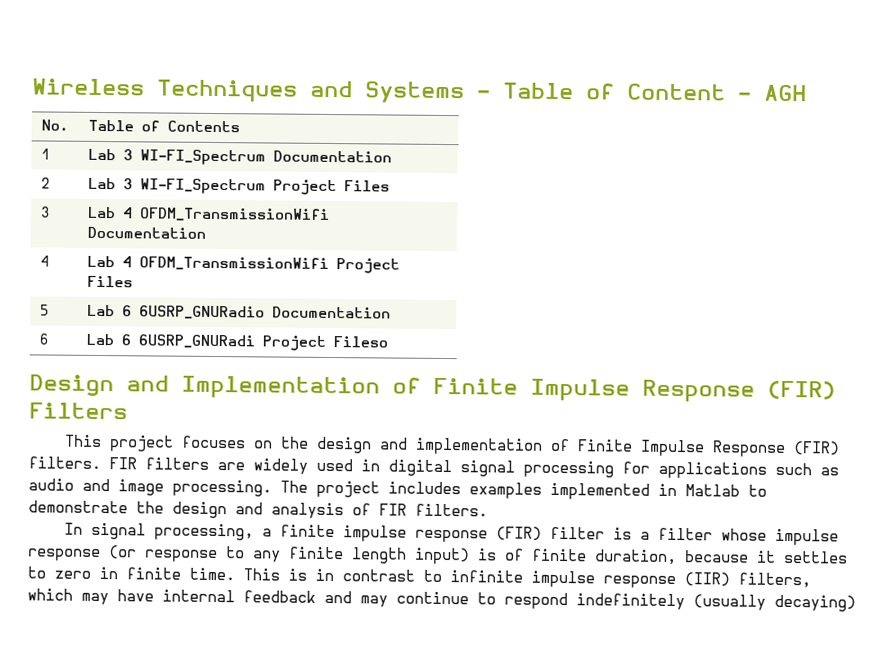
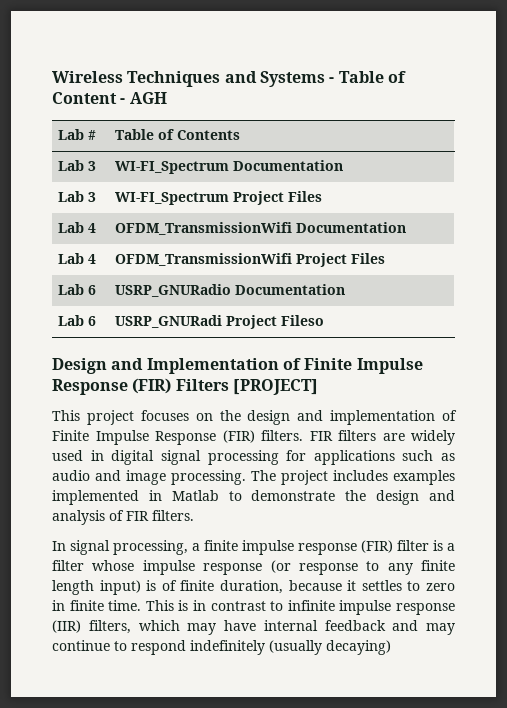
- No. | Table of Contents
+ Lab # | Table of Contents
- 1 | Lab 3 WI-FI_Spectrum Documentation
+ Lab 3 | WI-FI_Spectrum Documentation
- 2 | Lab 3 WI-FI_Spectrum Project Files
+ Lab 3 | WI-FI_Spectrum Project Files
- 3 | Lab 4 OFDM_TransmissionWifi Documentation
+ Lab 4 | OFDM_TransmissionWifi Documentation
- 4 | Lab 4 OFDM_TransmissionWifi Project Files
+ Lab 4 | OFDM_TransmissionWifi Project Files
- 5 | Lab 6 6USRP_GNURadio Documentation
- 6 | Lab 6 6USRP_GNURadi Project Fileso
+ Lab 6 | USRP_GNURadio Documentation
+ Lab 6 | USRP_GNURadi Project Fileso
- Design and Implementation of Finite Impulse Response (FIR) Filters
+ Design and Implementation of Finite Impulse Response (FIR) Filters [PROJECT]

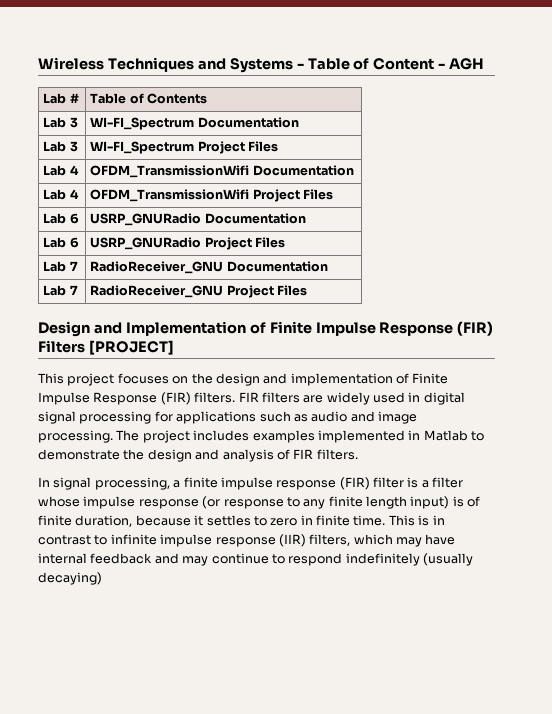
- Lab 6 | USRP_GNURadi Project Fileso
+ Lab 6 | USRP_GNURadio Project Files
+ Lab 7 | RadioReceiver_GNU Documentation
+ Lab 7 | RadioReceiver_GNU Project Files

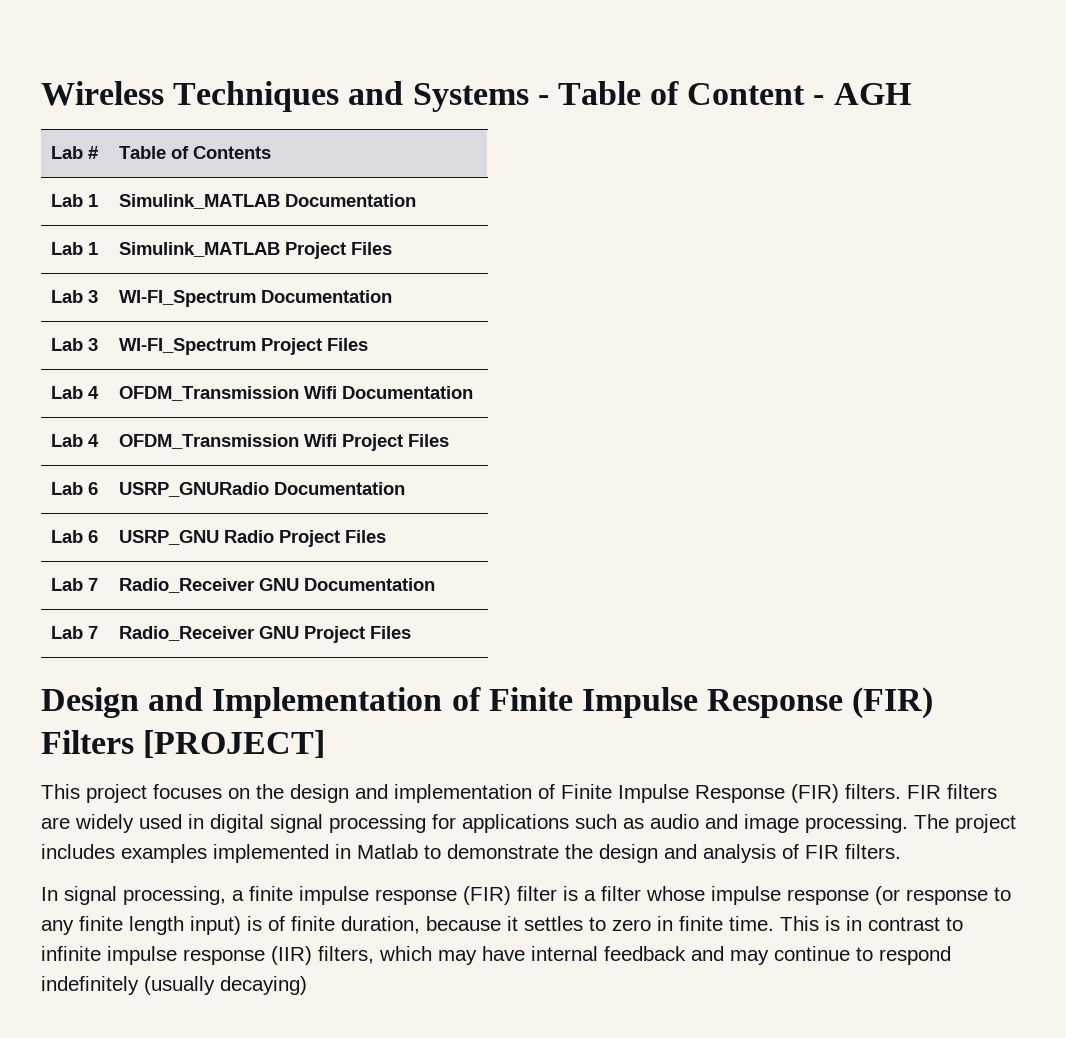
+ Lab 1 | Simulink_MATLAB Documentation
+ Lab 1 | Simulink_MATLAB Project Files
- Lab 4 | OFDM_TransmissionWifi Documentation
+ Lab 4 | OFDM_Transmission Wifi Documentation
- Lab 4 | OFDM_TransmissionWifi Project Files
+ Lab 4 | OFDM_Transmission Wifi Project Files
- Lab 6 | USRP_GNURadio Project Files
+ Lab 6 | USRP_GNU Radio Project Files
- Lab 7 | RadioReceiver_GNU Documentation
+ Lab 7 | Radio_Receiver GNU Documentation
- Lab 7 | RadioReceiver_GNU Project Files
+ Lab 7 | Radio_Receiver GNU Project Files

